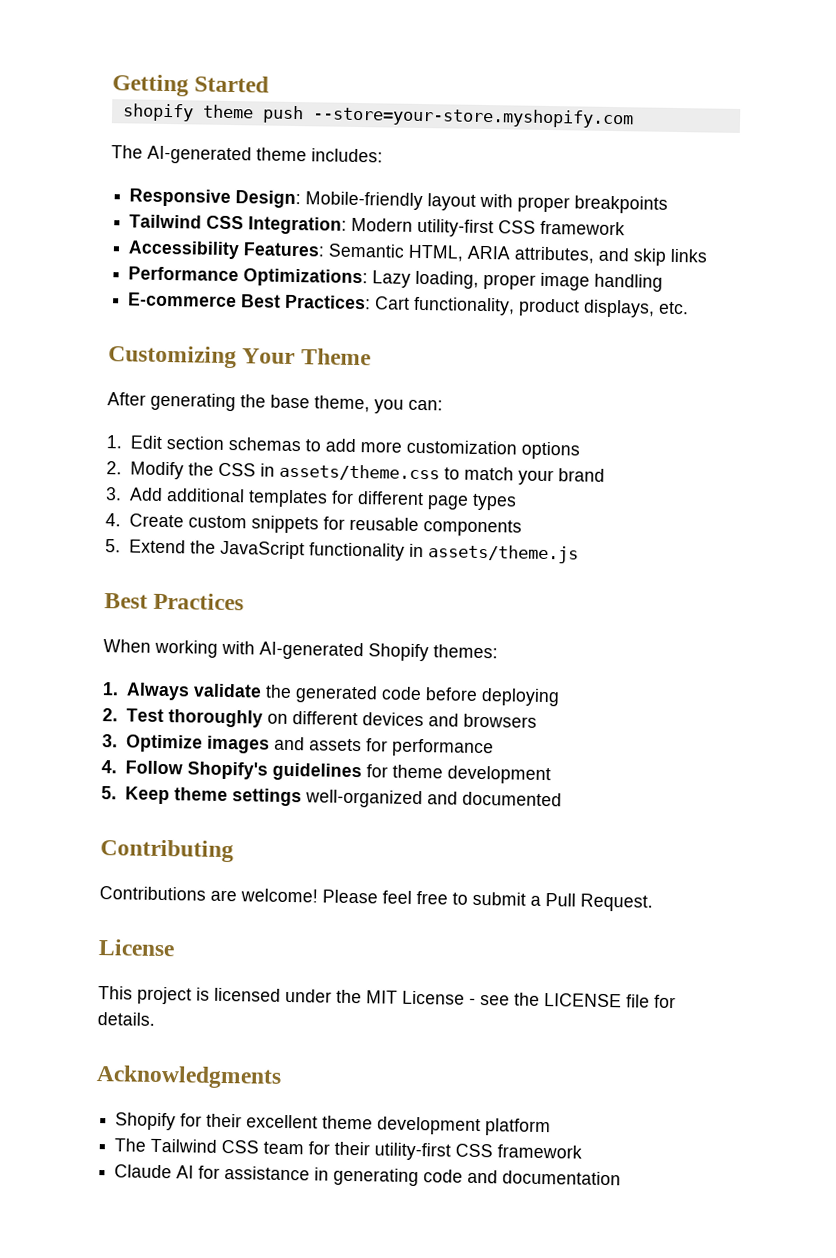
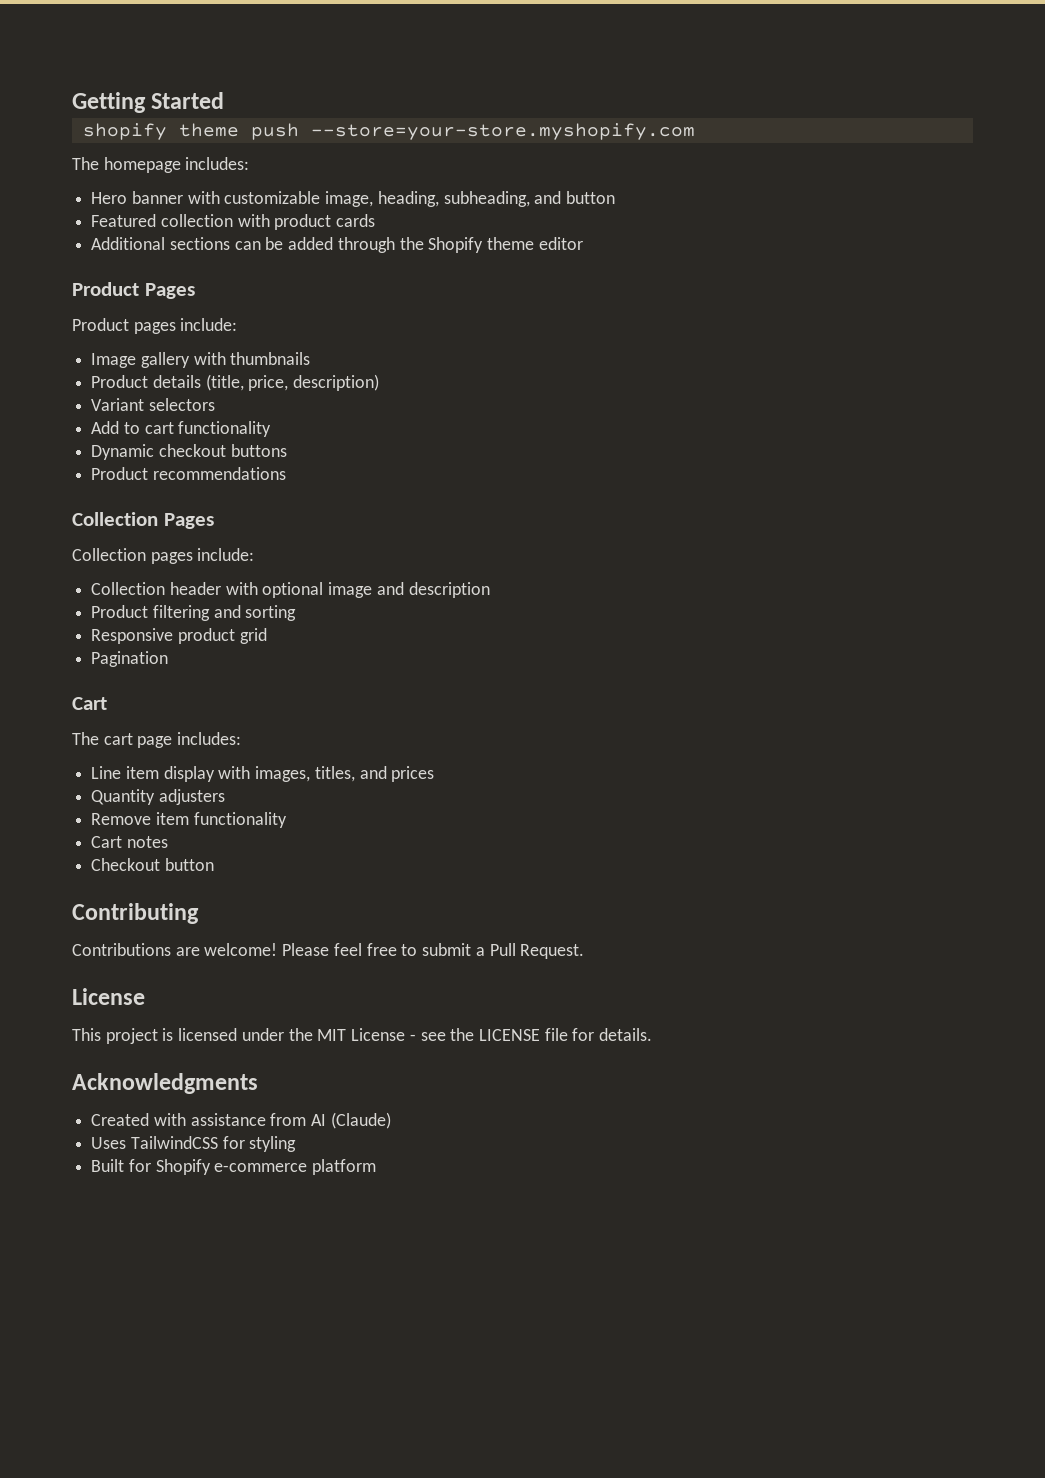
- The AI-generated theme includes:
- Responsive Design: Mobile-friendly layout with proper breakpoints
- Tailwind CSS Integration: Modern utility-first CSS framework
- Accessibility Features: Semantic HTML, ARIA attributes, and skip links
- Performance Optimizations: Lazy loading, proper image handling
- E-commerce Best Practices: Cart functionality, product displays, etc.
- Customizing Your Theme
- After generating the base theme, you can:
- 1. Edit section schemas to add more customization options
- 2. Modify the CSS in assets/theme.css to match your brand
- 3. Add additional templates for different page types
- 4. Create custom snippets for reusable components
- 5. Extend the JavaScript functionality in assets/theme.js
- Best Practices
- When working with AI-generated Shopify themes:
- 1. Always validate the generated code before deploying
- 2. Test thoroughly on different devices and browsers
- 3. Optimize images and assets for performance
- 4. Follow Shopify's guidelines for theme development
- 5. Keep theme settings well-organized and documented
+ The homepage includes:
+ Hero banner with customizable image, heading, subheading, and button
+ Featured collection with product cards
+ Additional sections can be added through the Shopify theme editor
+ Product Pages
+ Product pages include:
+ Image gallery with thumbnails
+ Product details (title, price, description)
+ Variant selectors
+ Add to cart functionality
+ Dynamic checkout buttons
+ Product recommendations
+ Collection Pages
+ Collection pages include:
+ Collection header with optional image and description
+ Product filtering and sorting
+ Responsive product grid
+ Pagination
+ Cart
+ The cart page includes:
+ Line item display with images, titles, and prices
+ Quantity adjusters
+ Remove item functionality
+ Cart notes
+ Checkout button
- Shopify for their excellent theme development platform
- The Tailwind CSS team for their utility-first CSS framework
- Claude AI for assistance in generating code and documentation
+ Created with assistance from AI (Claude)
+ Uses TailwindCSS for styling
+ Built for Shopify e-commerce platform

